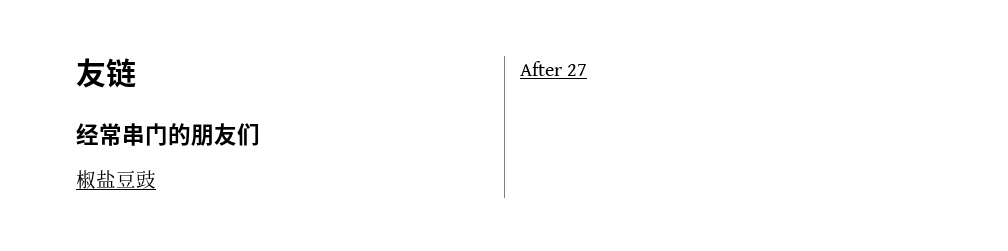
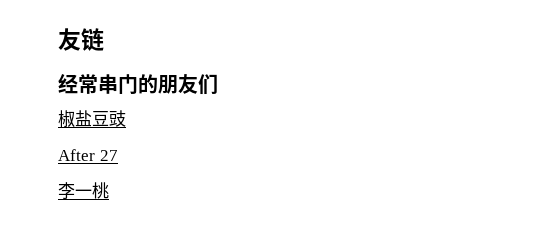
+ 李一桃

